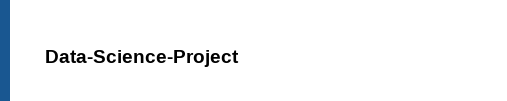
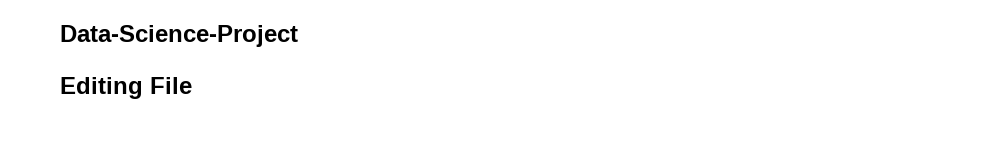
+ Editing File

